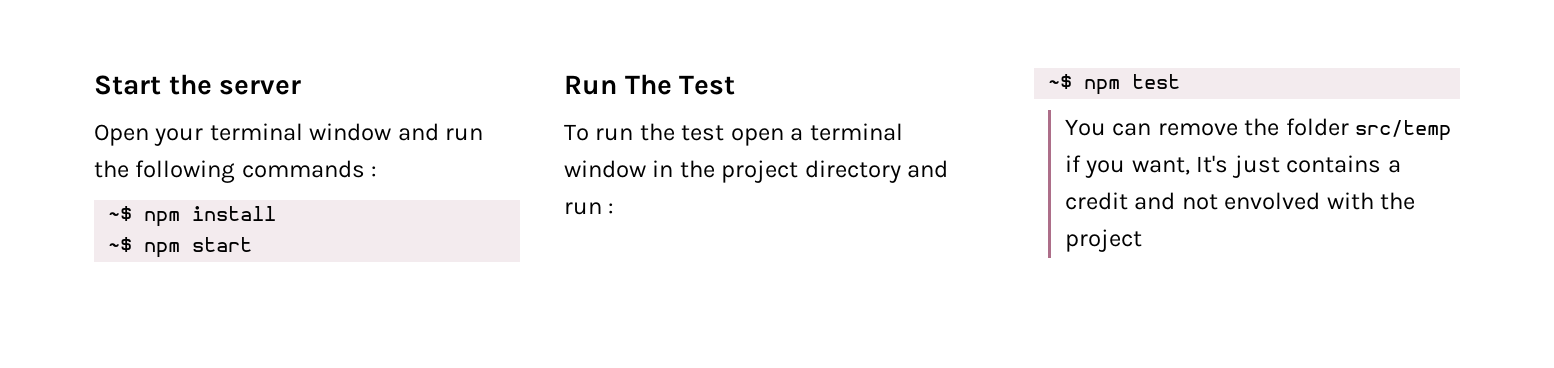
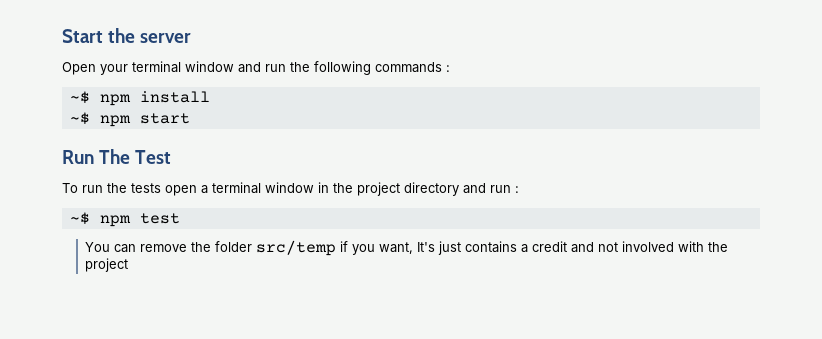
- To run the test open a terminal window in the project directory and run :
+ To run the tests open a terminal window in the project directory and run :
- You can remove the folder src/temp if you want, It's just contains a credit and not envolved with the project
+ You can remove the folder src/temp if you want, It's just contains a credit and not involved with the project

